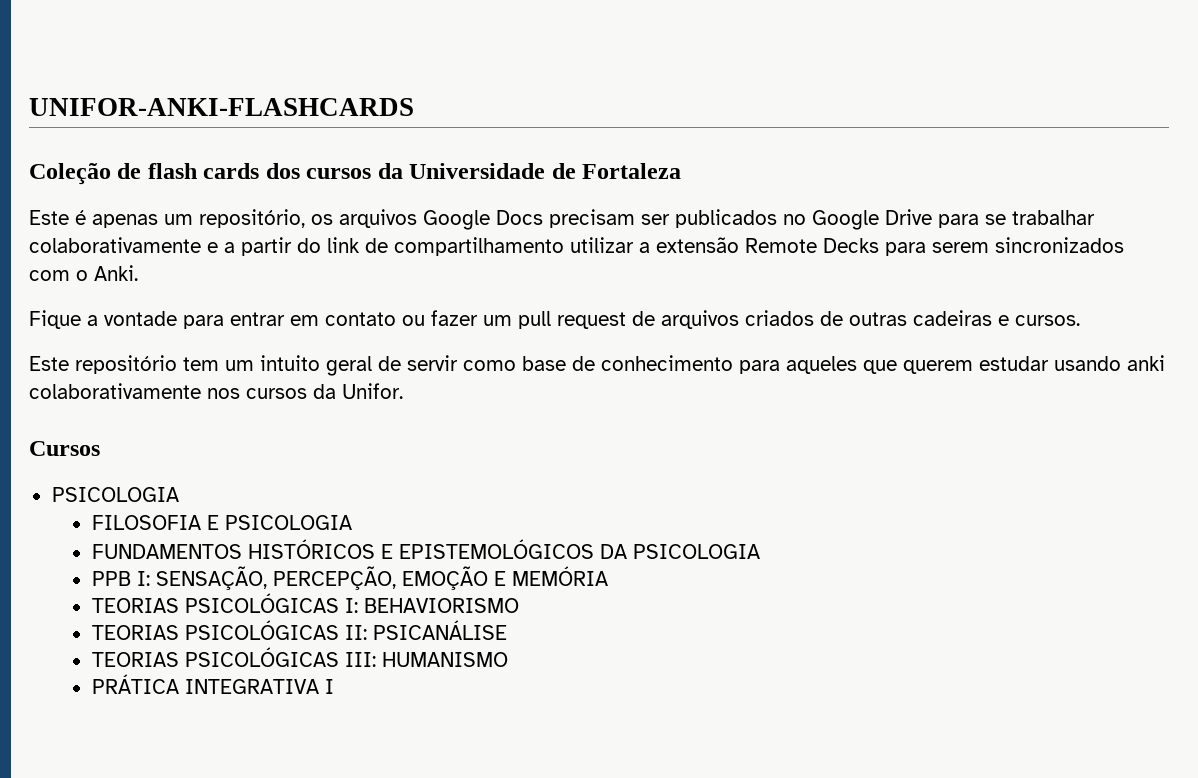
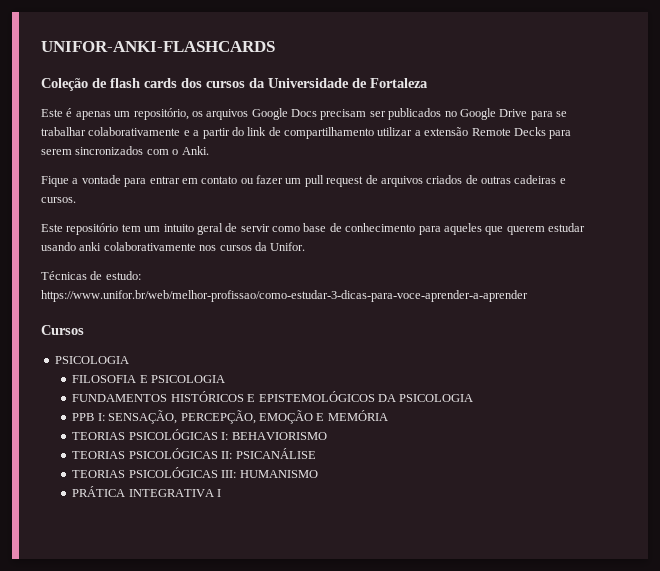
+ Técnicas de estudo: https://www.unifor.br/web/melhor-profissao/como-estudar-3-dicas-para-voce-aprender-a-aprender

